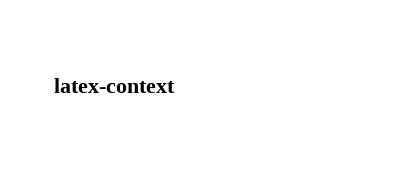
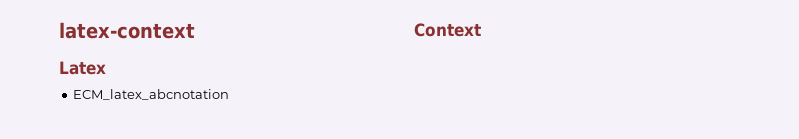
+ Latex
+ ECM_latex_abcnotation
+ Context

